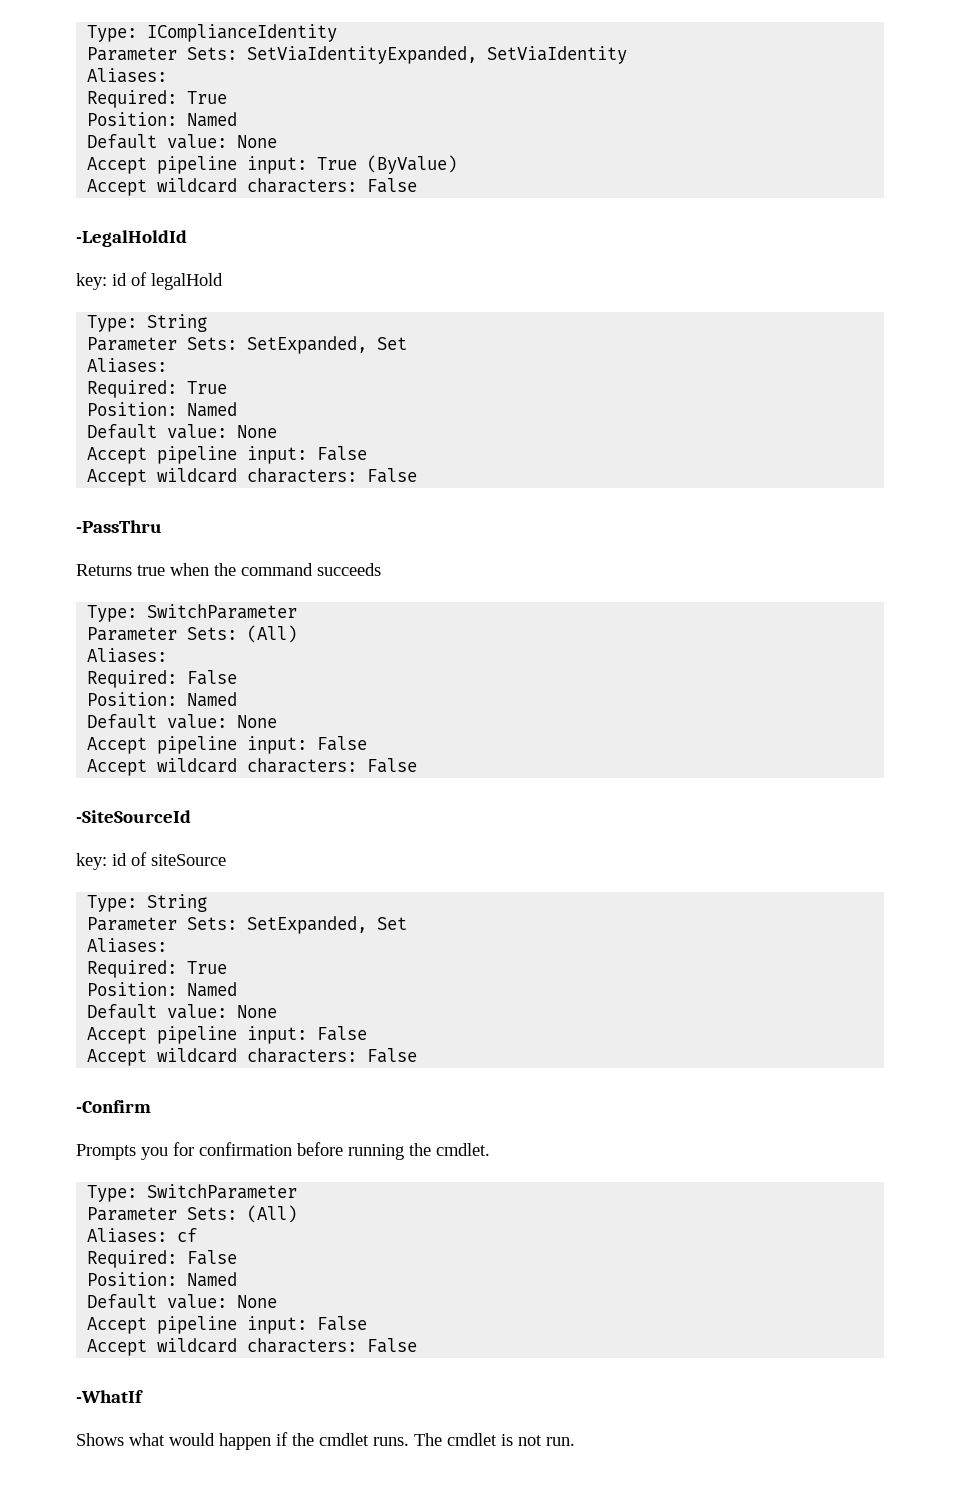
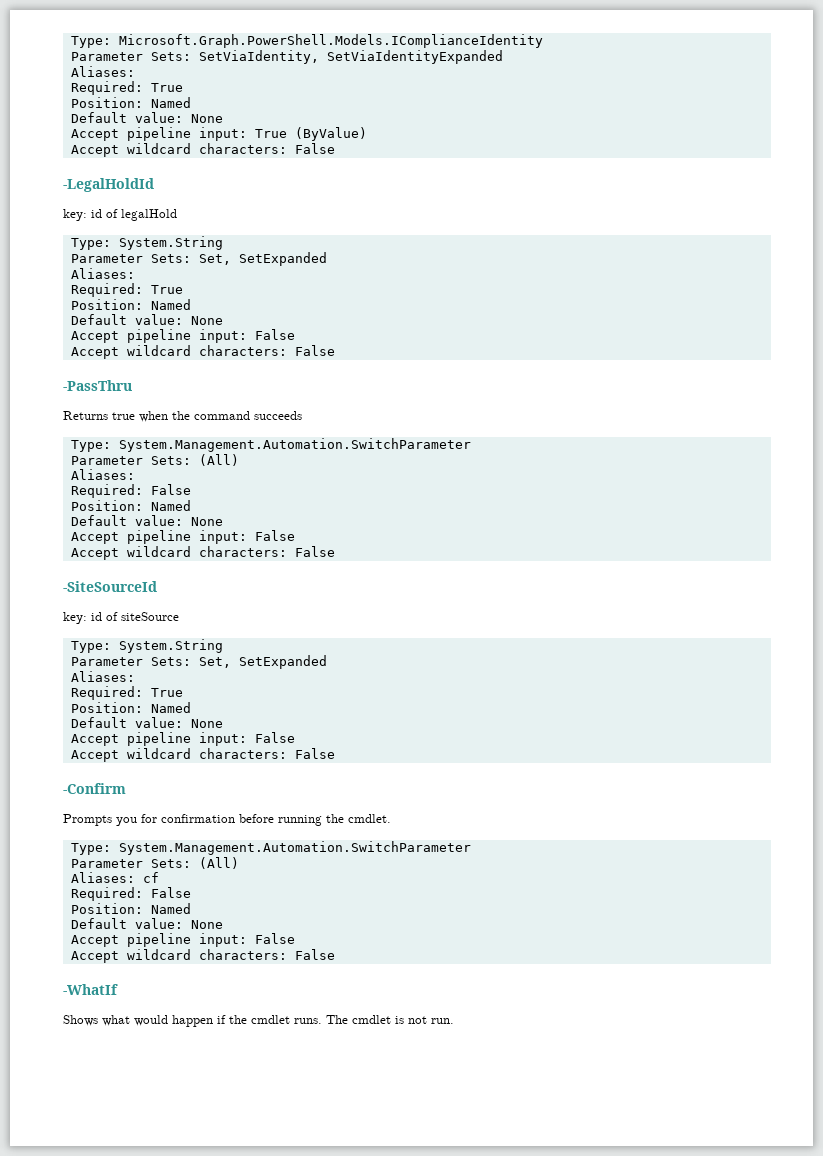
- Type: IComplianceIdentity
- Parameter Sets: SetViaIdentityExpanded, SetViaIdentity
+ Type: Microsoft.Graph.PowerShell.Models.IComplianceIdentity
+ Parameter Sets: SetViaIdentity, SetViaIdentityExpanded
  key: id of legalHold
- Type: String
- Parameter Sets: SetExpanded, Set
+ Type: System.String
+ Parameter Sets: Set, SetExpanded
  Returns true when the command succeeds
- Type: SwitchParameter
+ Type: System.Management.Automation.SwitchParameter
  key: id of siteSource
- Type: String
- Parameter Sets: SetExpanded, Set
+ Type: System.String
+ Parameter Sets: Set, SetExpanded
  Prompts you for confirmation before running the cmdlet.
- Type: SwitchParameter
+ Type: System.Management.Automation.SwitchParameter

